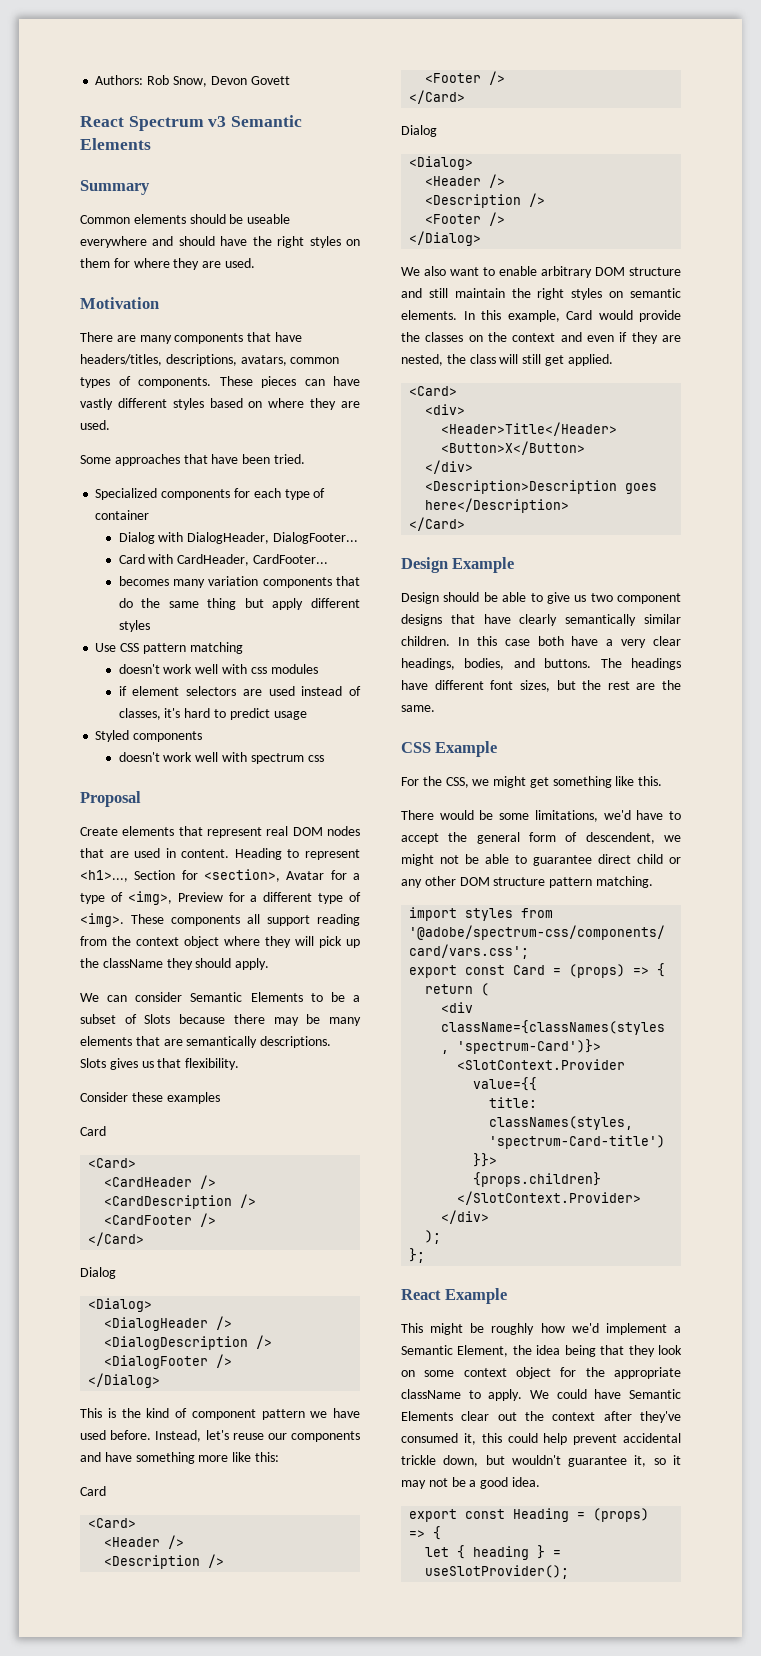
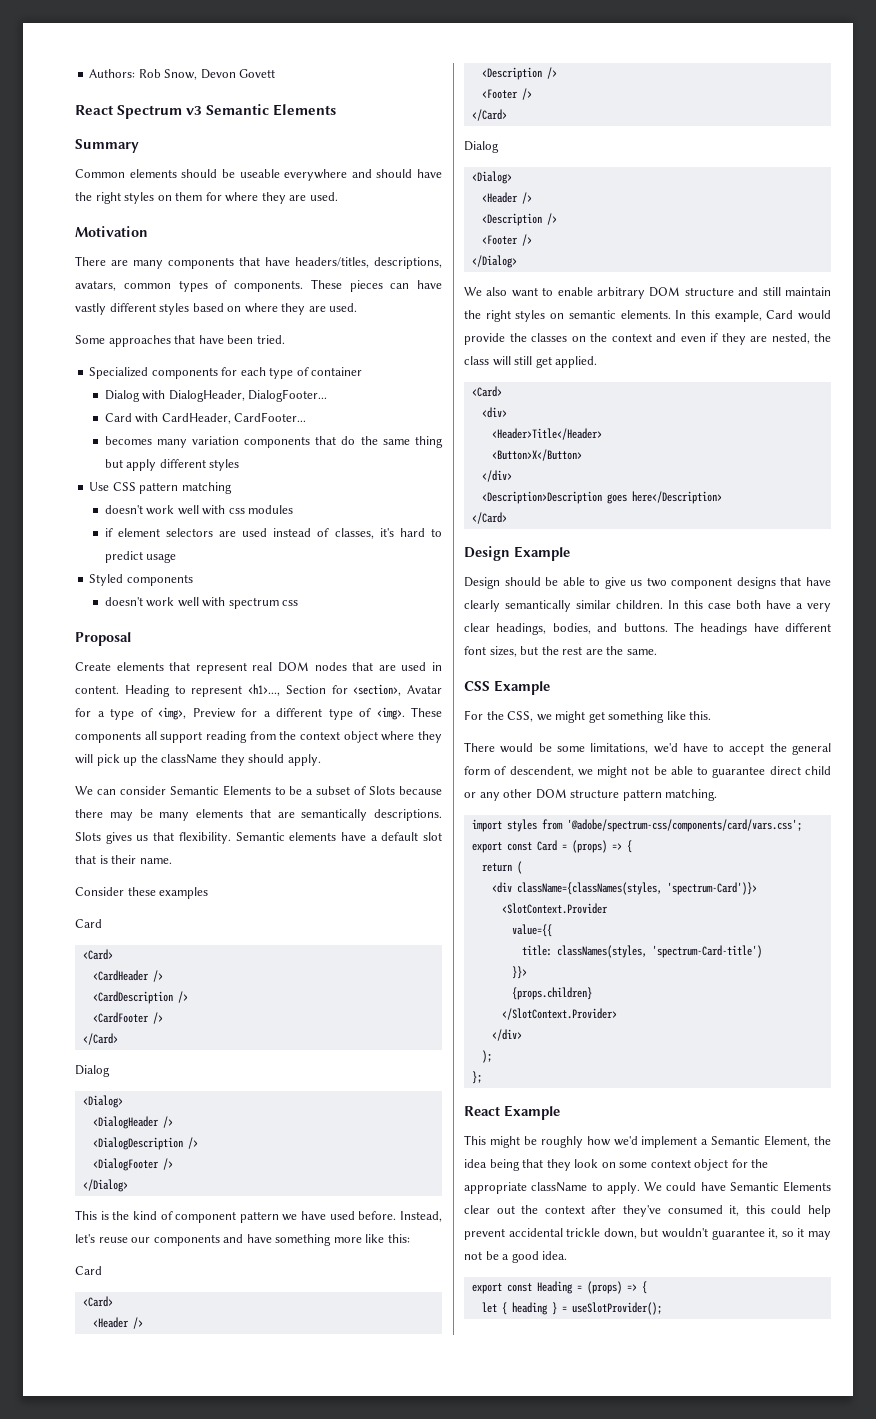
+ Semantic elements have a default slot that is their name.

